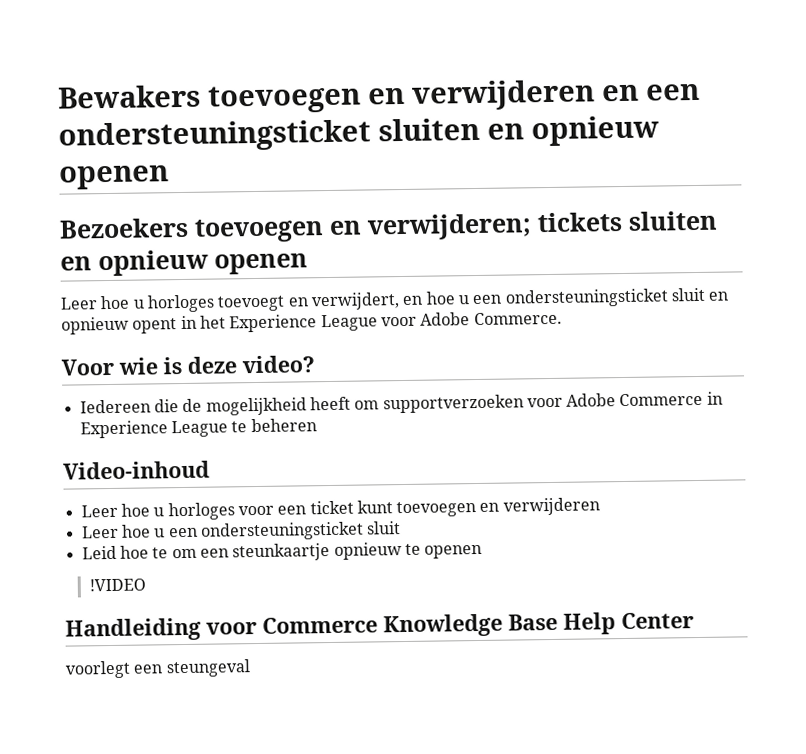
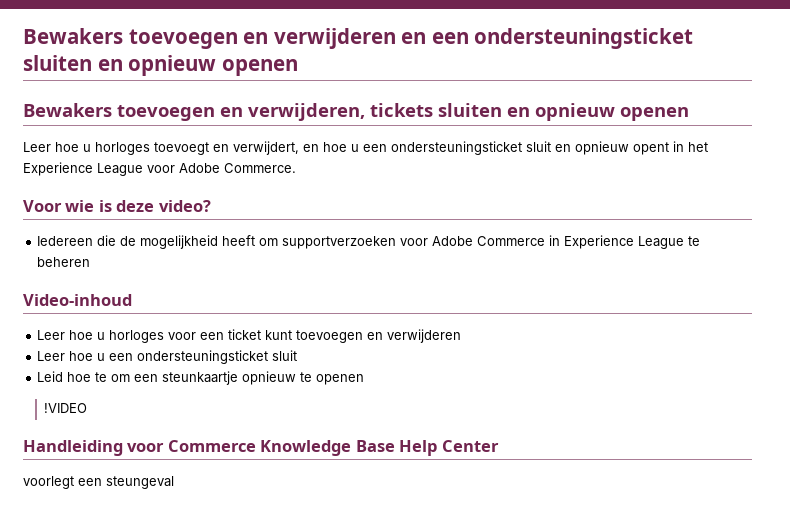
- Bezoekers toevoegen en verwijderen; tickets sluiten en opnieuw openen
+ Bewakers toevoegen en verwijderen, tickets sluiten en opnieuw openen

